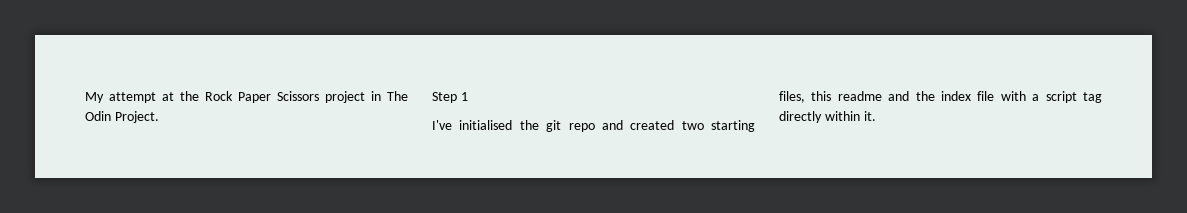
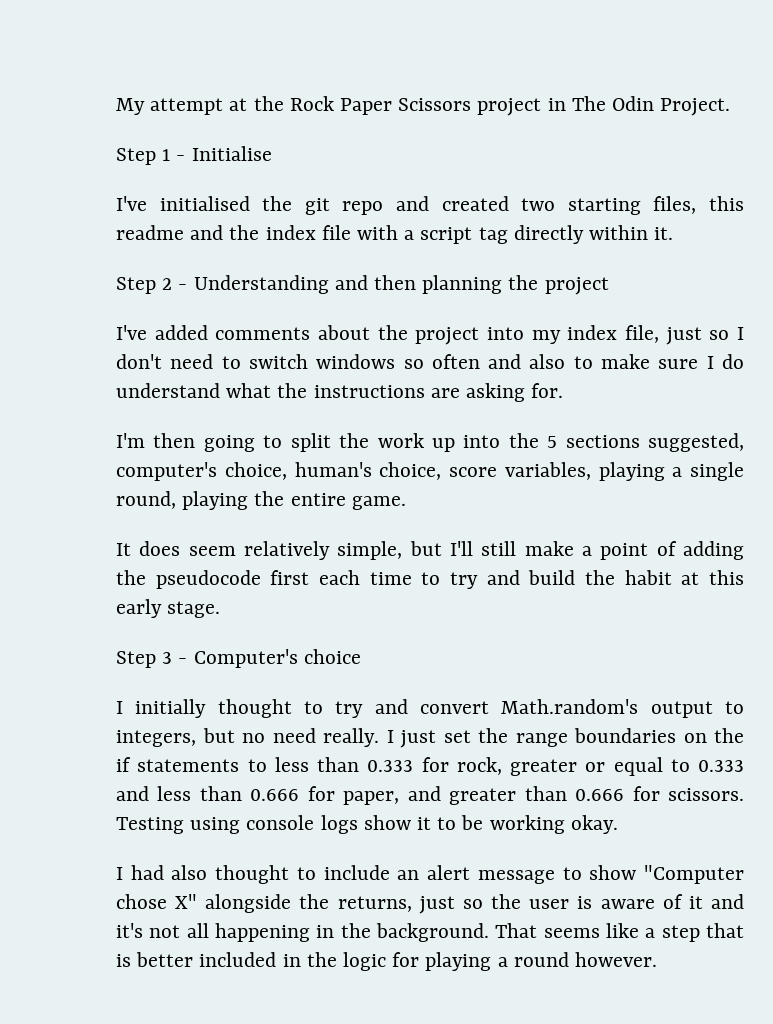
- Step 1
+ Step 1 - Initialise
+ Step 2 - Understanding and then planning the project
+ I've added comments about the project into my index file, just so I don't need to switch windows so often and also to make sure I do understand what the instructions are asking for.
+ I'm then going to split the work up into the 5 sections suggested, computer's choice, human's choice, score variables, playing a single round, playing the entire game.
+ It does seem relatively simple, but I'll still make a point of adding the pseudocode first each time to try and build the habit at this early stage.
+ Step 3 - Computer's choice
+ I initially thought to try and convert Math.random's output to integers, but no need really. I just set the range boundaries on the if statements to less than 0.333 for rock, greater or equal to 0.333 and less than 0.666 for paper, and greater than 0.666 for scissors. Testing using console logs show it to be working okay.
+ I had also thought to include an alert message to show "Computer chose X" alongside the returns, just so the user is aware of it and it's not all happening in the background. That seems like a step that is better included in the logic for playing a round however.

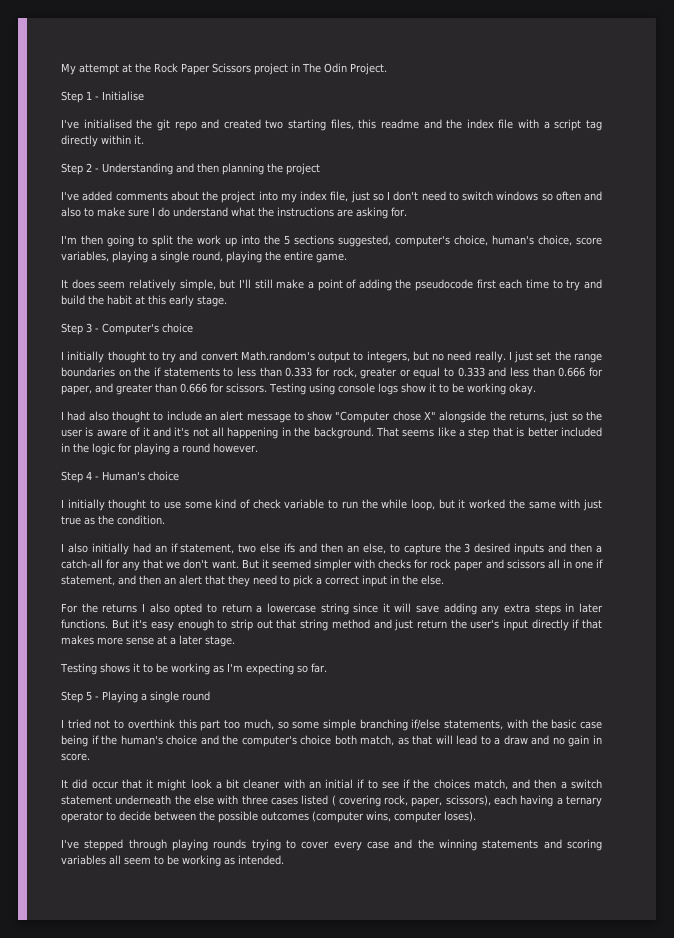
+ Step 4 - Human's choice
+ I initially thought to use some kind of check variable to run the while loop, but it worked the same with just true as the condition.
+ I also initially had an if statement, two else ifs and then an else, to capture the 3 desired inputs and then a catch-all for any that we don't want. But it seemed simpler with checks for rock paper and scissors all in one if statement, and then an alert that they need to pick a correct input in the else.
+ For the returns I also opted to return a lowercase string since it will save adding any extra steps in later functions. But it's easy enough to strip out that string method and just return the user's input directly if that makes more sense at a later stage.
+ Testing shows it to be working as I'm expecting so far.
+ Step 5 - Playing a single round
+ I tried not to overthink this part too much, so some simple branching if/else statements, with the basic case being if the human's choice and the computer's choice both match, as that will lead to a draw and no gain in score.
+ It did occur that it might look a bit cleaner with an initial if to see if the choices match, and then a switch statement underneath the else with three cases listed ( covering rock, paper, scissors), each having a ternary operator to decide between the possible outcomes (computer wins, computer loses).
+ I've stepped through playing rounds trying to cover every case and the winning statements and scoring variables all seem to be working as intended.

